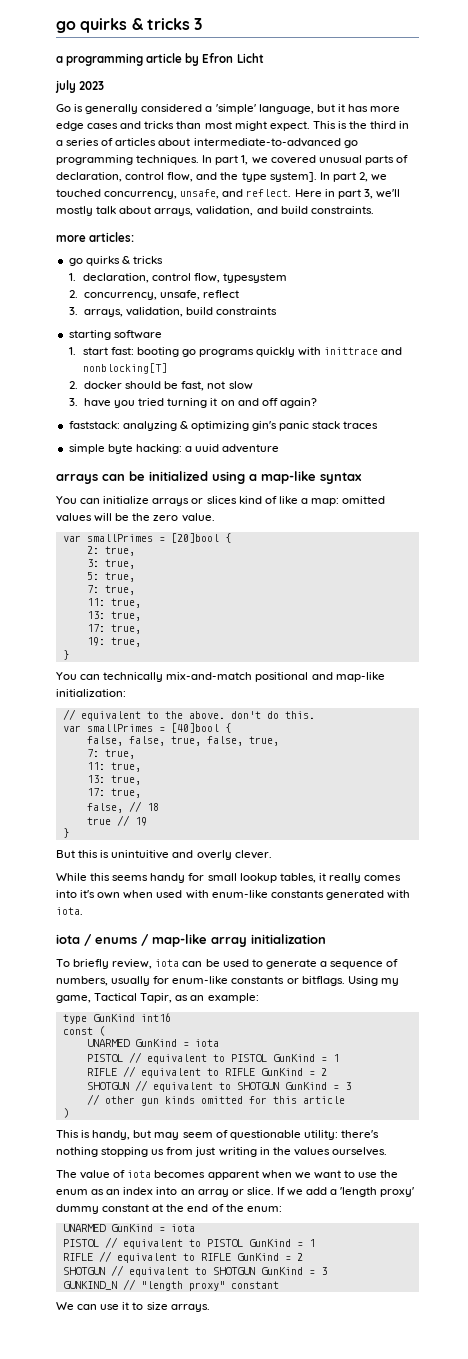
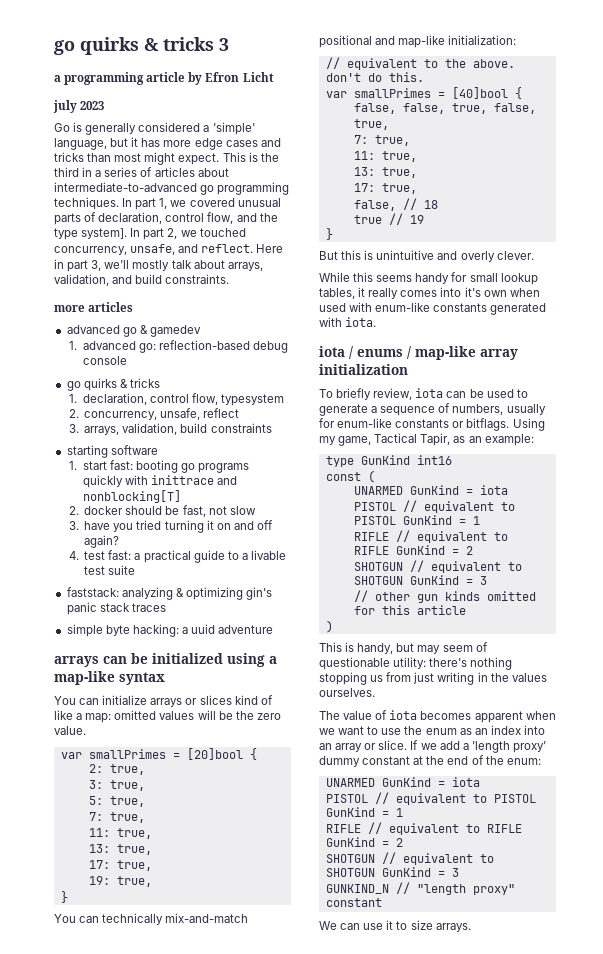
- more articles:
+ more articles
+ advanced go & gamedev
+ 1. advanced go: reflection-based debug console
+ 4. test fast: a practical guide to a livable test suite

